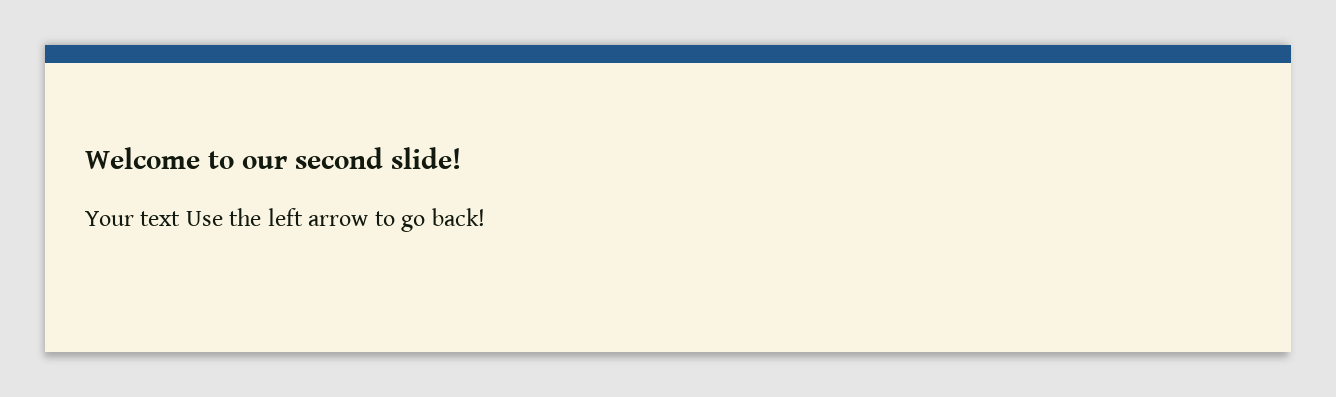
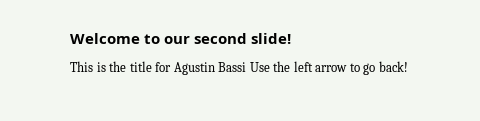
- Your text Use the left arrow to go back!
+ This is the title for Agustin Bassi Use the left arrow to go back!

